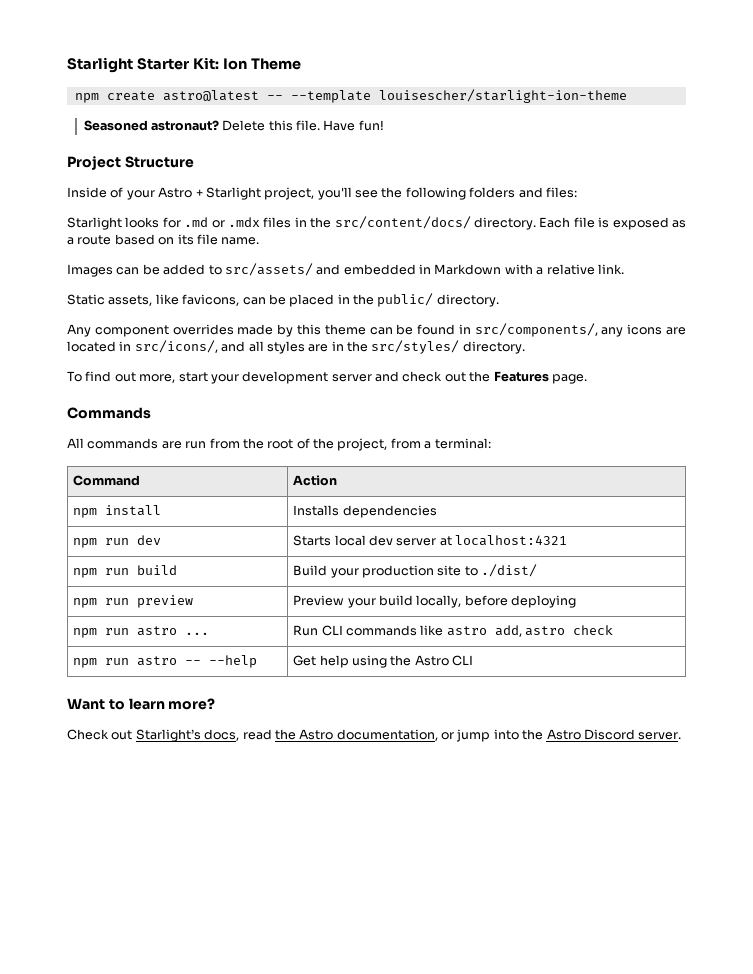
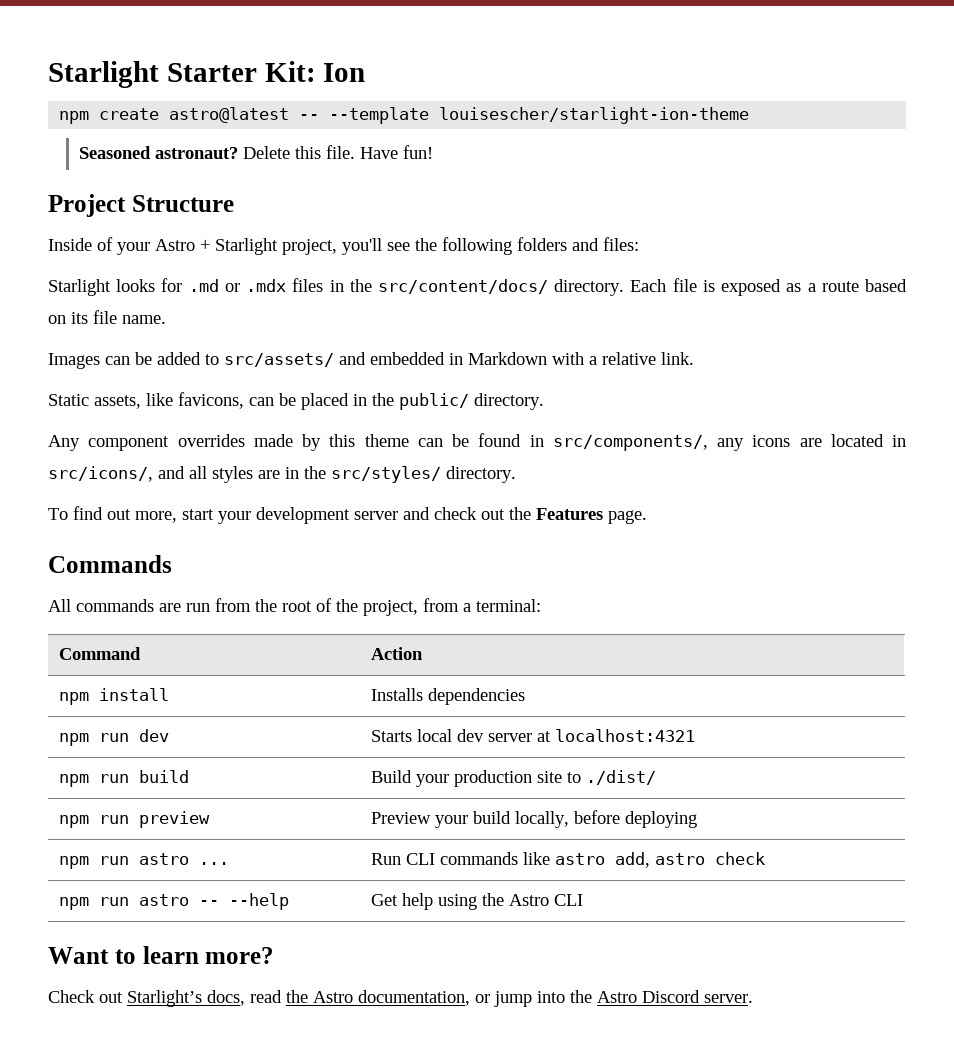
- Starlight Starter Kit: Ion Theme
+ Starlight Starter Kit: Ion

